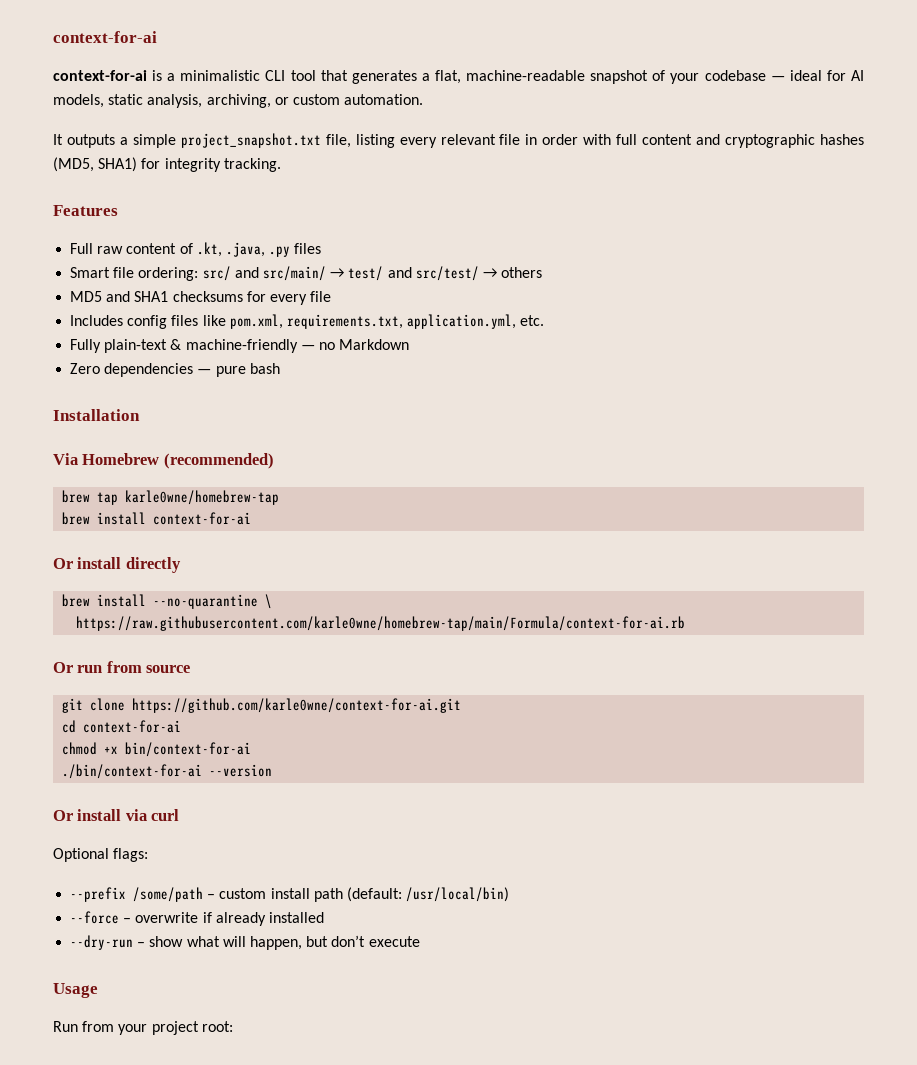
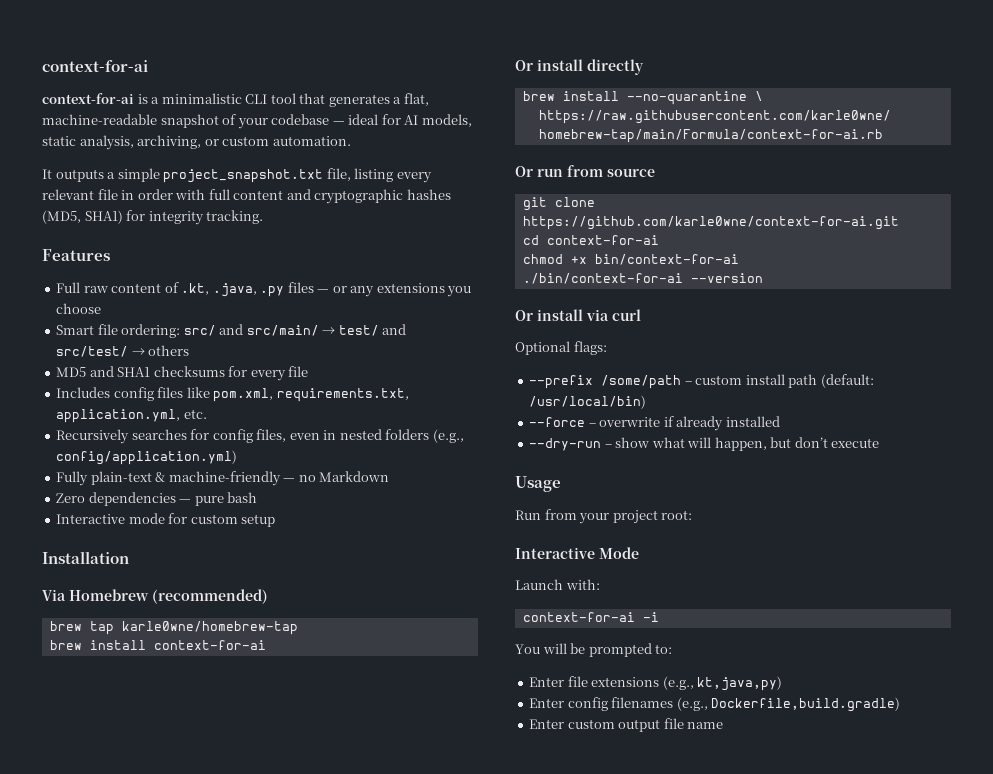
- Full raw content of .kt, .java, .py files
+ Full raw content of .kt, .java, .py files — or any extensions you choose
+ Recursively searches for config files, even in nested folders (e.g., config/application.yml)
+ Interactive mode for custom setup
+ Interactive Mode
+ Launch with:
+ context-for-ai -i
+ You will be prompted to:
+ Enter file extensions (e.g., kt,java,py)
+ Enter config filenames (e.g., Dockerfile,build.gradle)
+ Enter custom output file name

